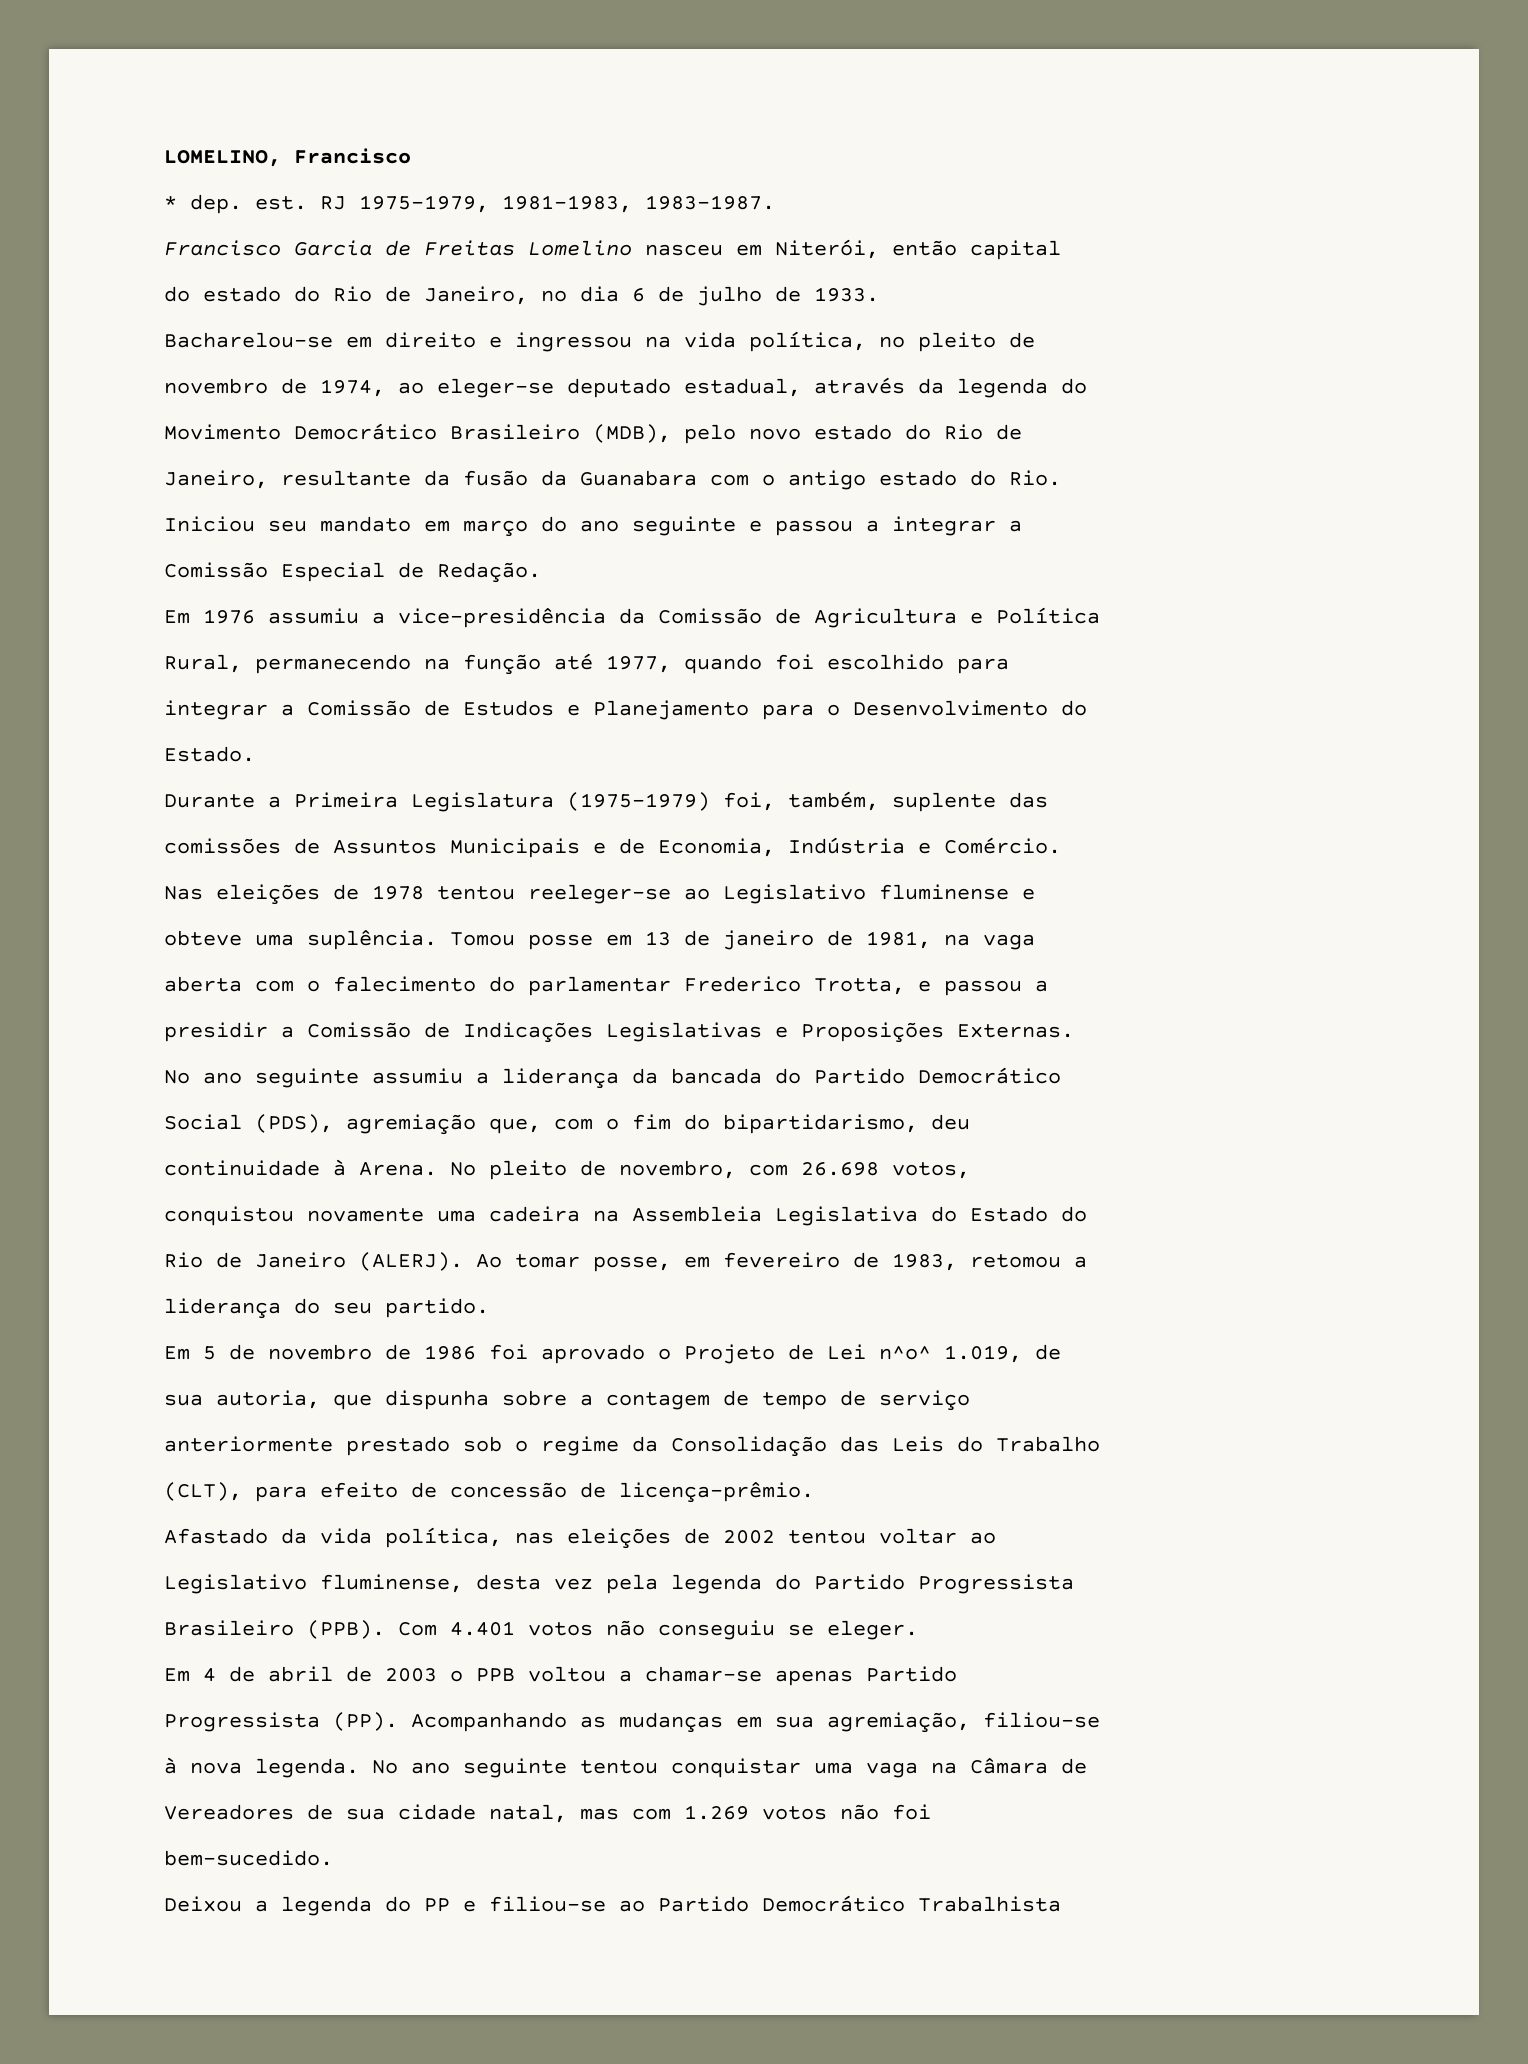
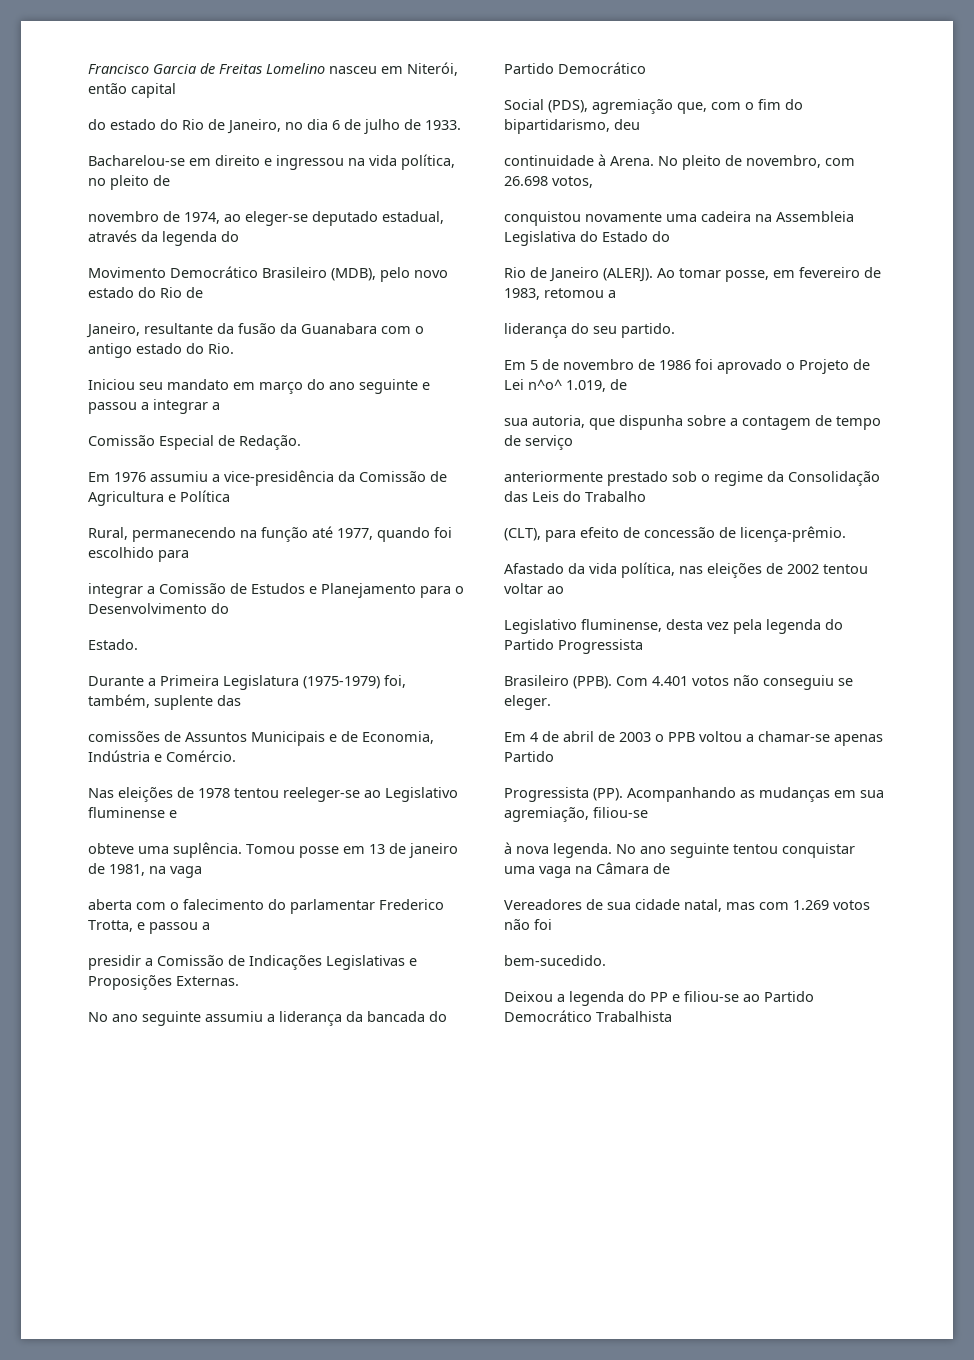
- LOMELINO, Francisco
- * dep. est. RJ 1975-1979, 1981-1983, 1983-1987.

